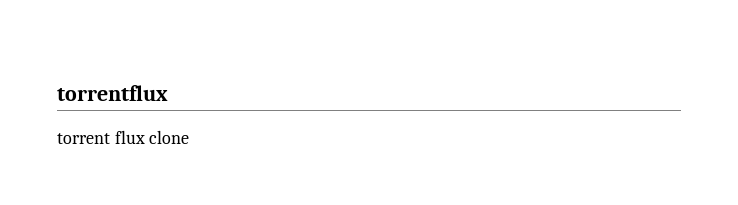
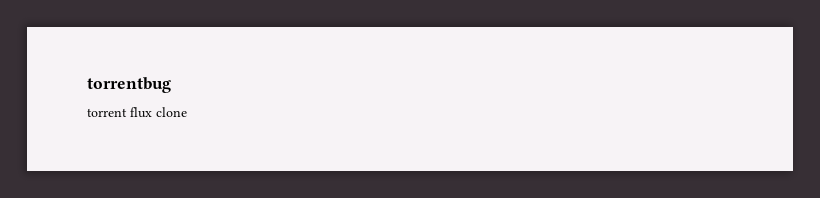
- torrentflux
+ torrentbug

